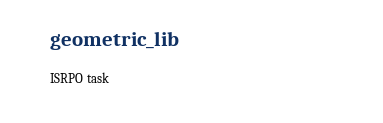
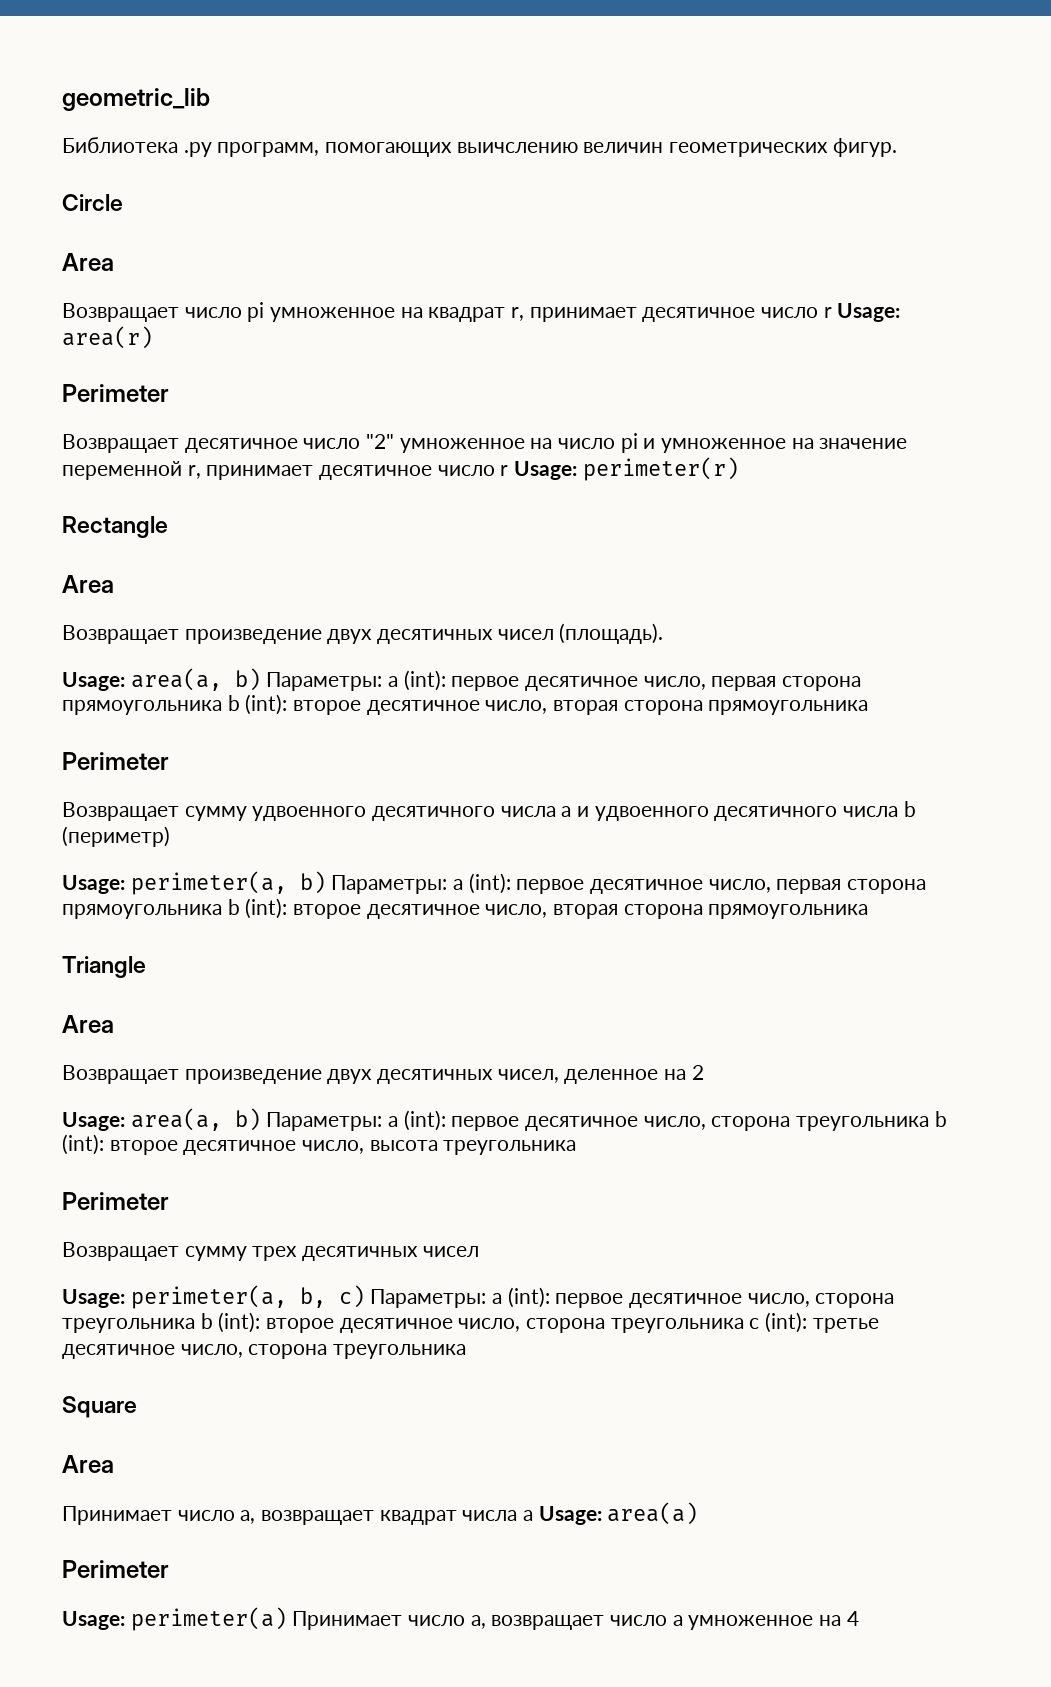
- ISRPO task
+ Библиотека .py программ, помогающих выичслению величин геометрических фигур.
+ Circle
+ Area
+ Возвращает число pi умноженное на квадрат r, принимает десятичное число r Usage: area(r)
+ Perimeter
+ Возвращает десятичное число "2" умноженное на число pi и умноженное на значение переменной r, принимает десятичное число r Usage: perimeter(r)
+ Rectangle
+ Area
+ Возвращает произведение двух десятичных чисел (площадь).
+ Usage: area(a, b) Параметры: a (int): первое десятичное число, первая сторона прямоугольника b (int): второе десятичное число, вторая сторона прямоугольника
+ Perimeter
+ Возвращает сумму удвоенного десятичного числа a и удвоенного десятичного числа b (периметр)
+ Usage: perimeter(a, b) Параметры: a (int): первое десятичное число, первая сторона прямоугольника b (int): второе десятичное число, вторая сторона прямоугольника
+ Triangle
+ Area
+ Возвращает произведение двух десятичных чисел, деленное на 2
+ Usage: area(a, b) Параметры: a (int): первое десятичное число, сторона треугольника b (int): второе десятичное число, высота треугольника
+ Perimeter
+ Возвращает сумму трех десятичных чисел
+ Usage: perimeter(a, b, c) Параметры: a (int): первое десятичное число, сторона треугольника b (int): второе десятичное число, сторона треугольника c (int): третье десятичное число, сторона треугольника
+ Square
+ Area
+ Принимает число a, возвращает квадрат числа a Usage: area(a)
+ Perimeter
+ Usage: perimeter(a) Принимает число a, возвращает число a умноженное на 4

